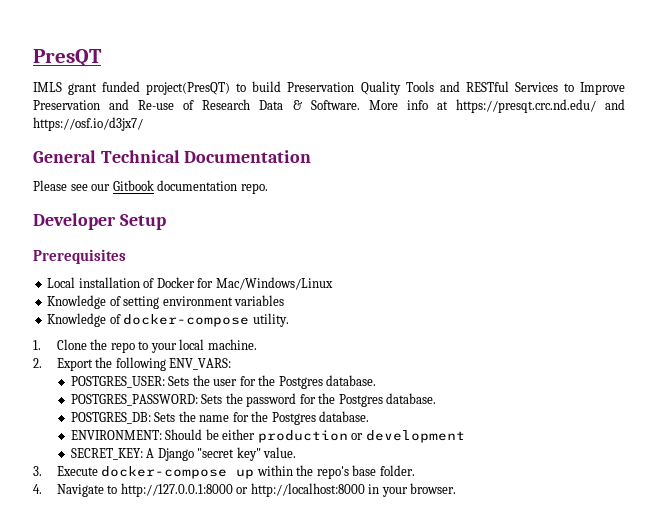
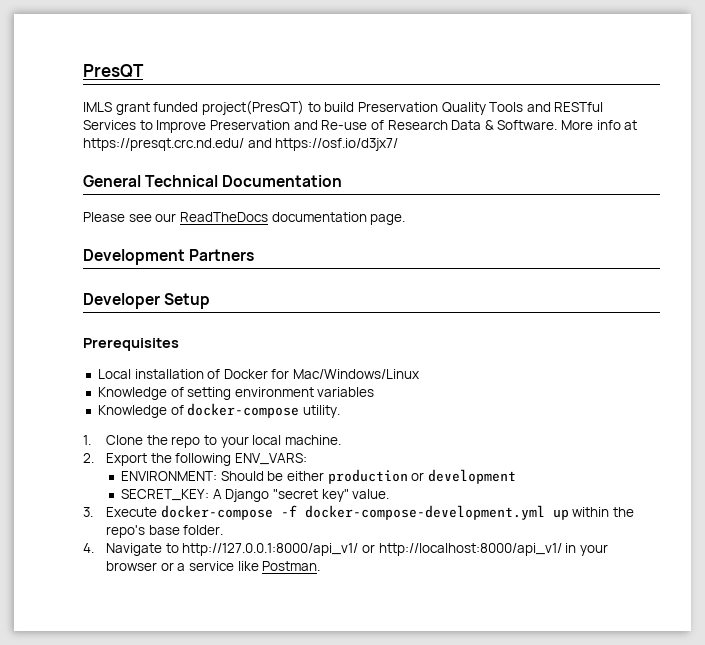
- Please see our Gitbook documentation repo.
+ Please see our ReadTheDocs documentation page.
+ Development Partners
- POSTGRES_USER: Sets the user for the Postgres database.
- POSTGRES_PASSWORD: Sets the password for the Postgres database.
- POSTGRES_DB: Sets the name for the Postgres database.
- 3. Execute docker-compose up within the repo's base folder.
+ 3. Execute docker-compose -f docker-compose-development.yml up within the repo's base folder.
- 4. Navigate to http://127.0.0.1:8000 or http://localhost:8000 in your browser.
+ 4. Navigate to http://127.0.0.1:8000/api_v1/ or http://localhost:8000/api_v1/ in your browser or a service like Postman.

